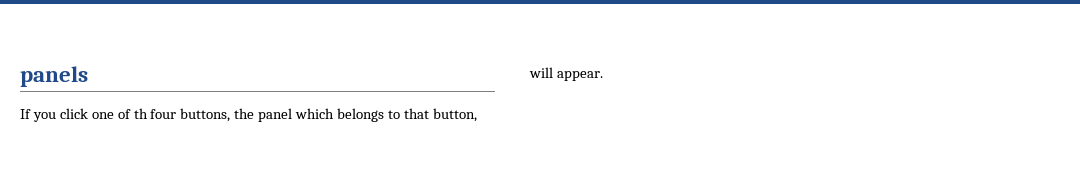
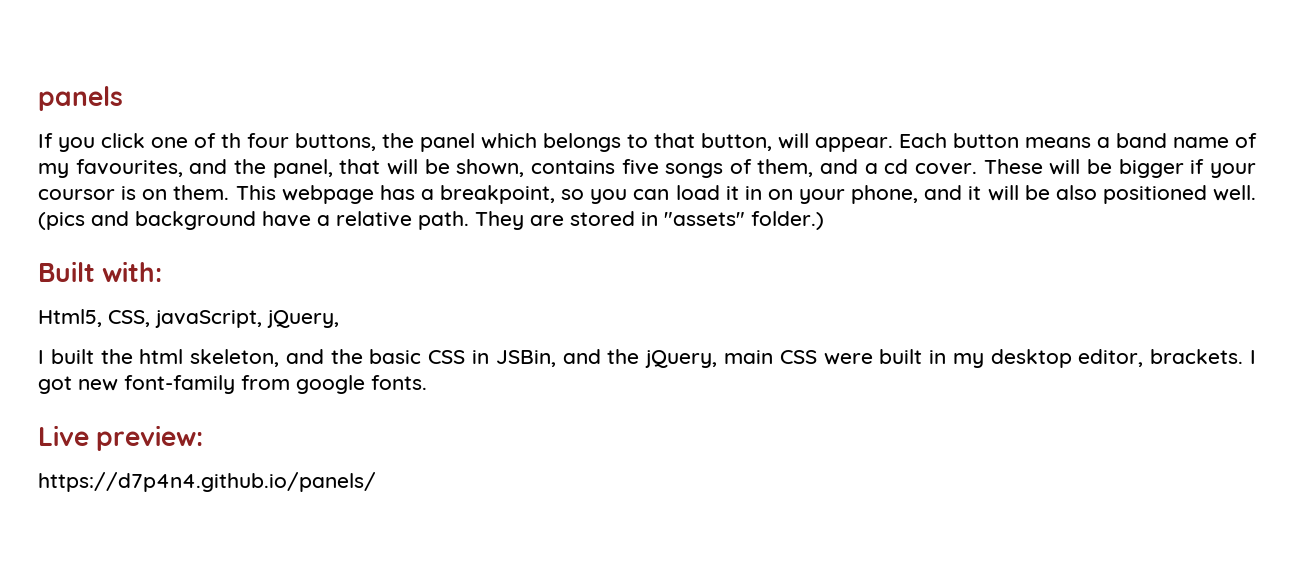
+ Each button means a band name of my favourites, and the panel, that will be shown, contains five songs of them, and a cd cover. These will be bigger if your coursor is on them. This webpage has a breakpoint, so you can load it in on your phone, and it will be also positioned well. (pics and background have a relative path. They are stored in "assets" folder.)
+ Built with:
+ Html5, CSS, javaScript, jQuery,
+ I built the html skeleton, and the basic CSS in JSBin, and the jQuery, main CSS were built in my desktop editor, brackets. I got new font-family from google fonts.
+ Live preview:
+ https://d7p4n4.github.io/panels/

